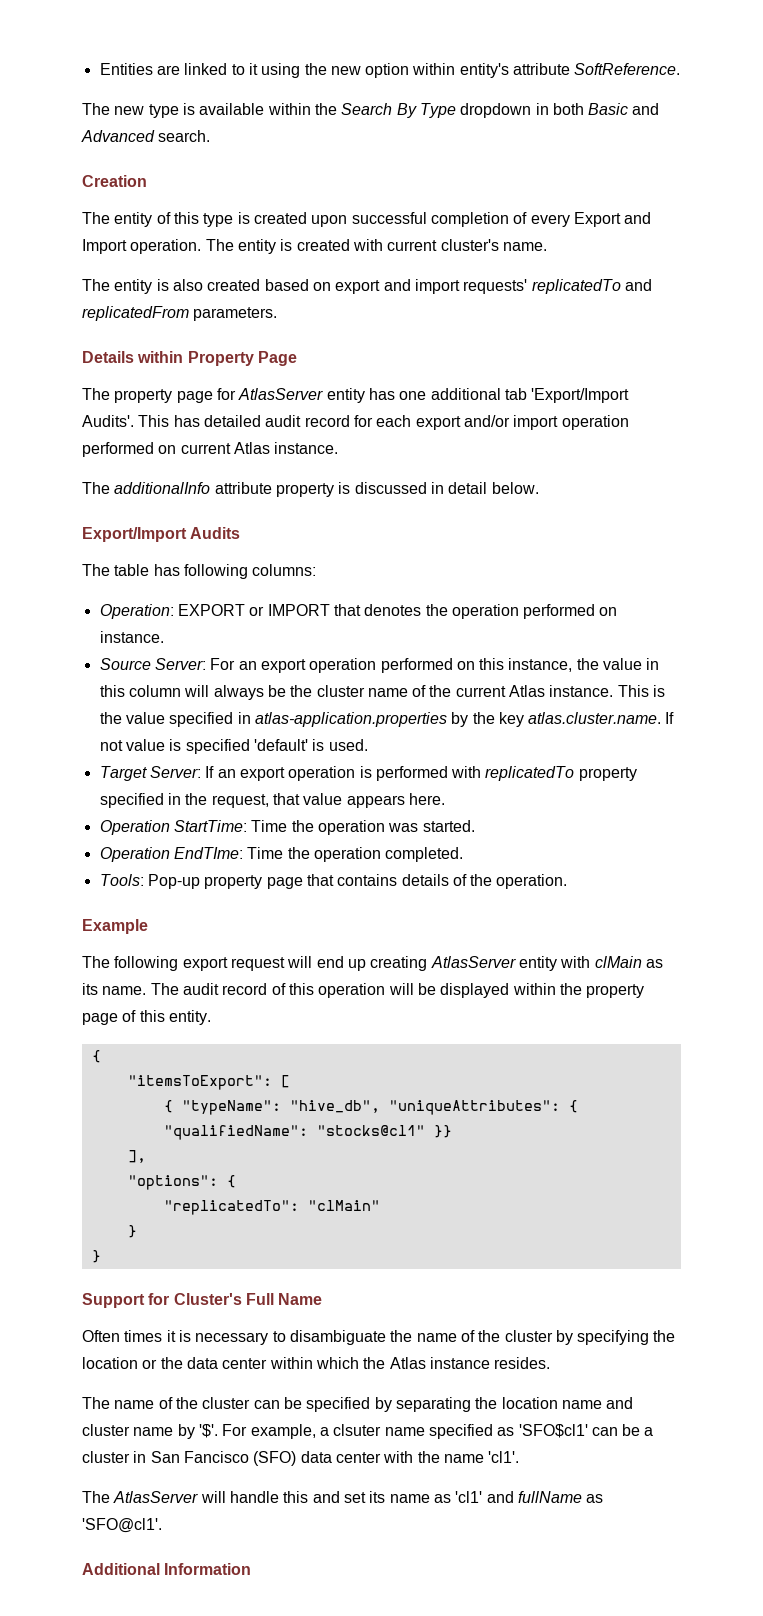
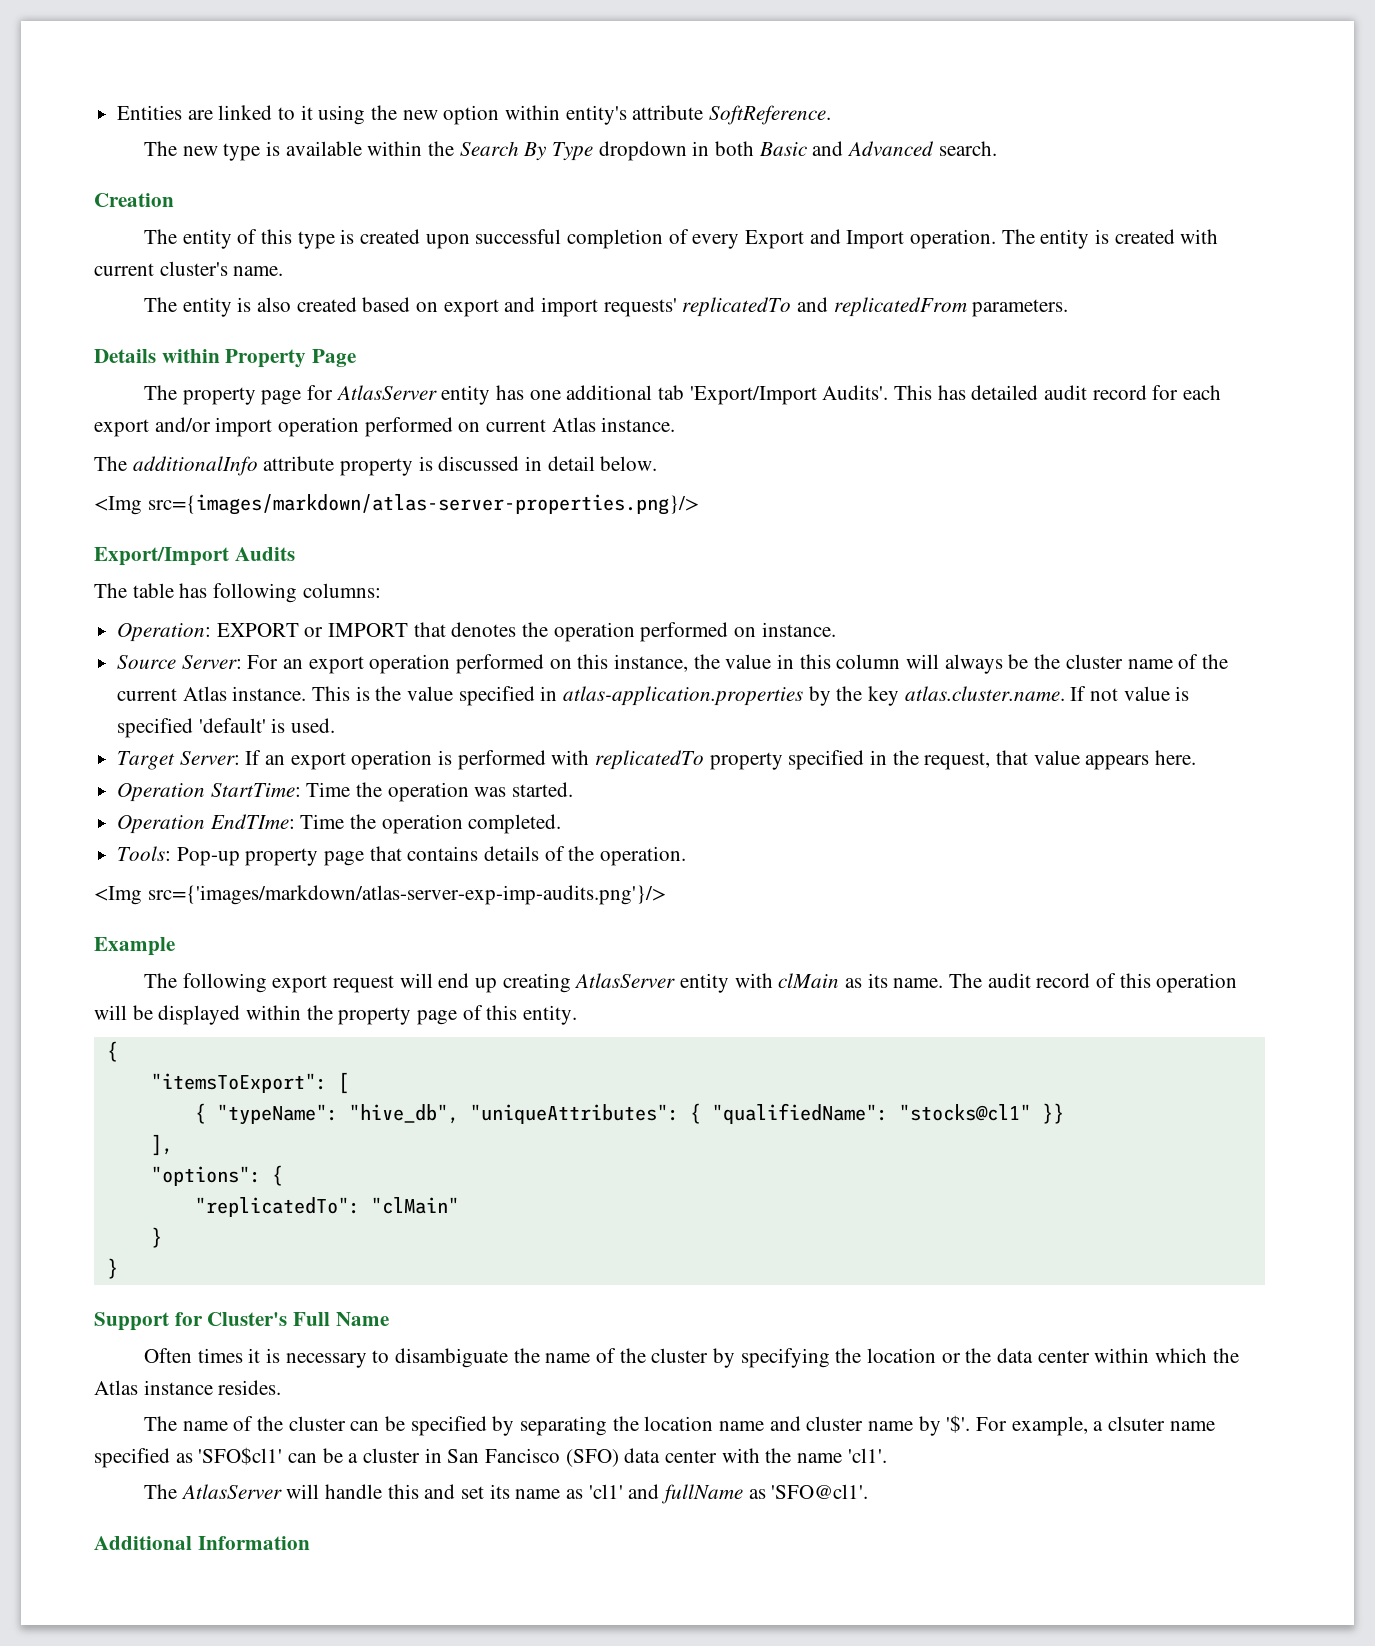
+ <Img src={images/markdown/atlas-server-properties.png}/>
+ <Img src={'images/markdown/atlas-server-exp-imp-audits.png'}/>

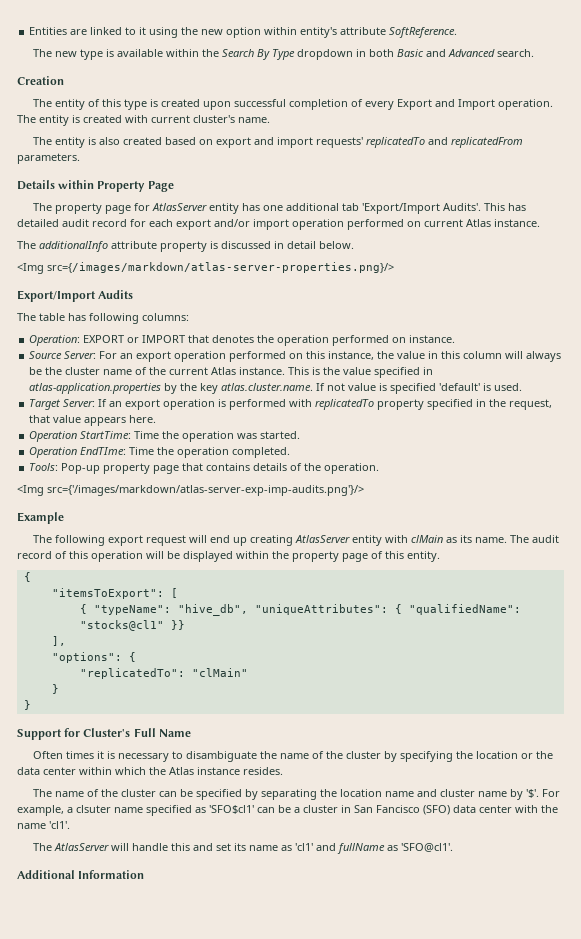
- <Img src={images/markdown/atlas-server-properties.png}/>
+ <Img src={/images/markdown/atlas-server-properties.png}/>
- <Img src={'images/markdown/atlas-server-exp-imp-audits.png'}/>
+ <Img src={'/images/markdown/atlas-server-exp-imp-audits.png'}/>

